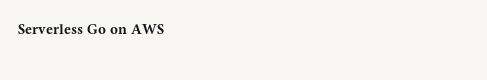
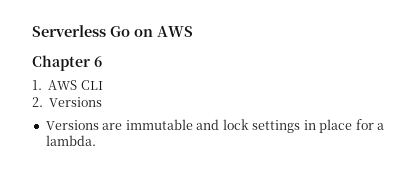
+ Chapter 6
+ 1. AWS CLI
+ 2. Versions
+ Versions are immutable and lock settings in place for a lambda.

